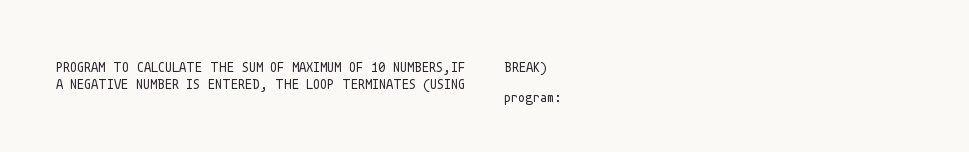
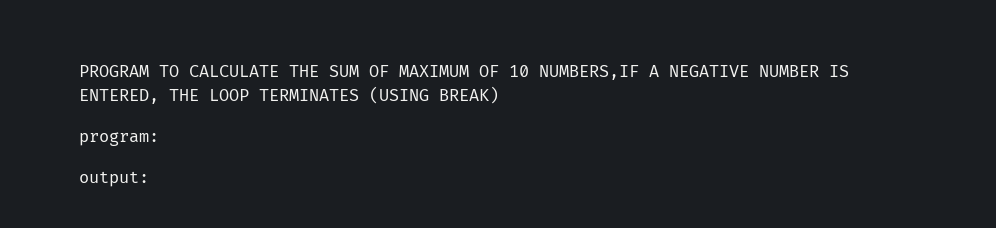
+ output:

